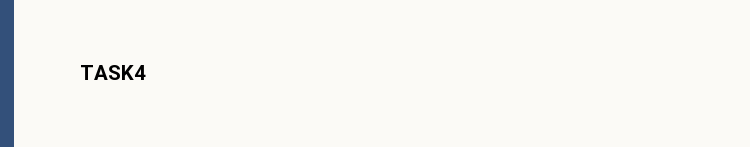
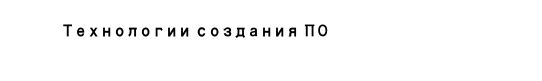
- TASK4
+ Технологии создания ПО

